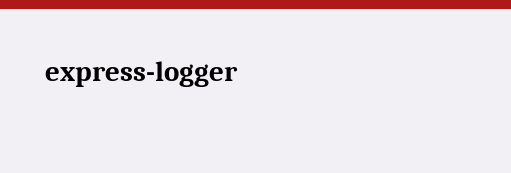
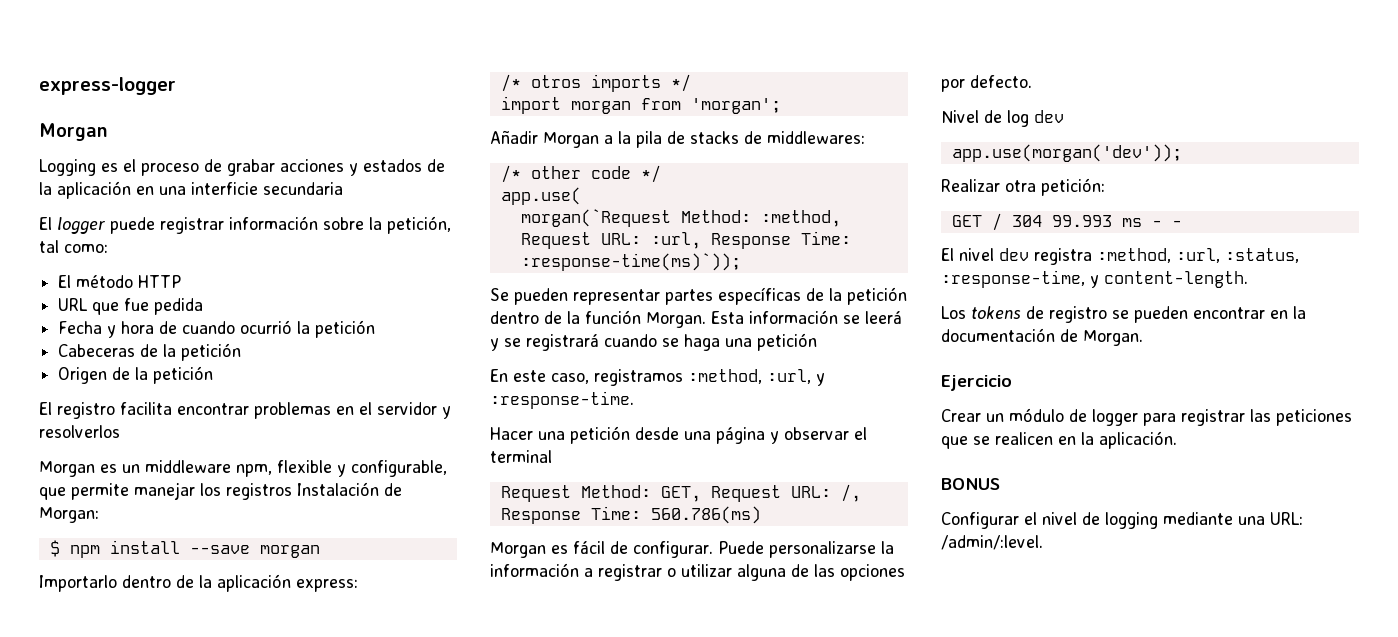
  express-logger
+ Morgan
+ Logging es el proceso de grabar acciones y estados de la aplicación en una interficie secundaria
+ El logger puede registrar información sobre la petición, tal como:
+ El método HTTP
+ URL que fue pedida
+ Fecha y hora de cuando ocurrió la petición
+ Cabeceras de la petición
+ Origen de la petición
+ El registro facilita encontrar problemas en el servidor y resolverlos
+ Morgan es un middleware npm, flexible y configurable, que permite manejar los registros Instalación de Morgan:
+ $ npm install --save morgan
+ Importarlo dentro de la aplicación express:
+ /* otros imports */
+ import morgan from 'morgan';
+ Añadir Morgan a la pila de stacks de middlewares:
+ /* other code */
+ app.use(
+ morgan(`Request Method: :method, Request URL: :url, Response Time: :response-time(ms)`));
+ Se pueden representar partes específicas de la petición dentro de la función Morgan. Esta información se leerá y se registrará cuando se haga una petición
+ En este caso, registramos :method, :url, y :response-time.
+ Hacer una petición desde una página y observar el terminal
+ Request Method: GET, Request URL: /, Response Time: 560.786(ms)
+ Morgan es fácil de configurar. Puede personalizarse la información a registrar o utilizar alguna de las opciones por defecto.
+ Nivel de log dev
+ app.use(morgan('dev'));
+ Realizar otra petición:
+ GET / 304 99.993 ms - -
+ El nivel dev registra :method, :url, :status, :response-time, y content-length.
+ Los tokens de registro se pueden encontrar en la documentación de Morgan.
+ Ejercicio
+ Crear un módulo de logger para registrar las peticiones que se realicen en la aplicación.
+ BONUS
+ Configurar el nivel de logging mediante una URL: /admin/:level.

